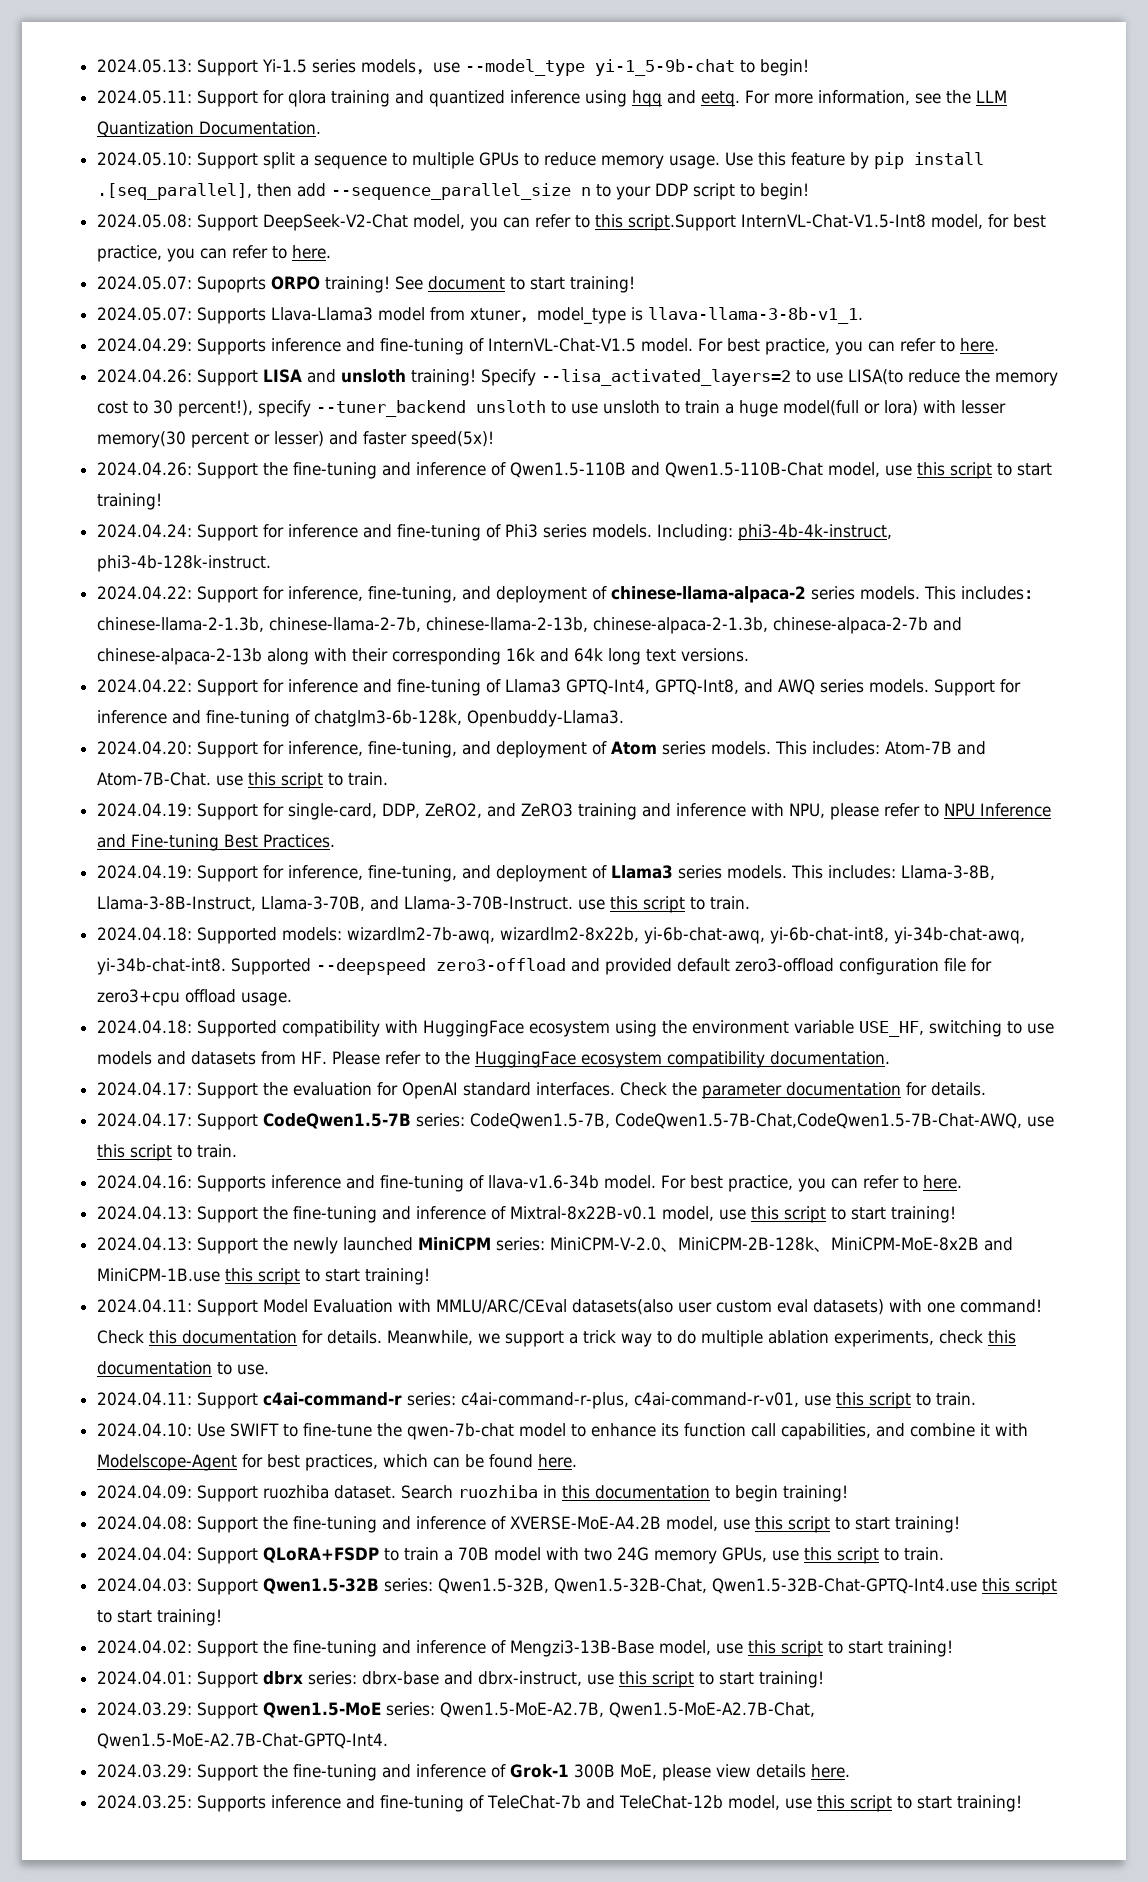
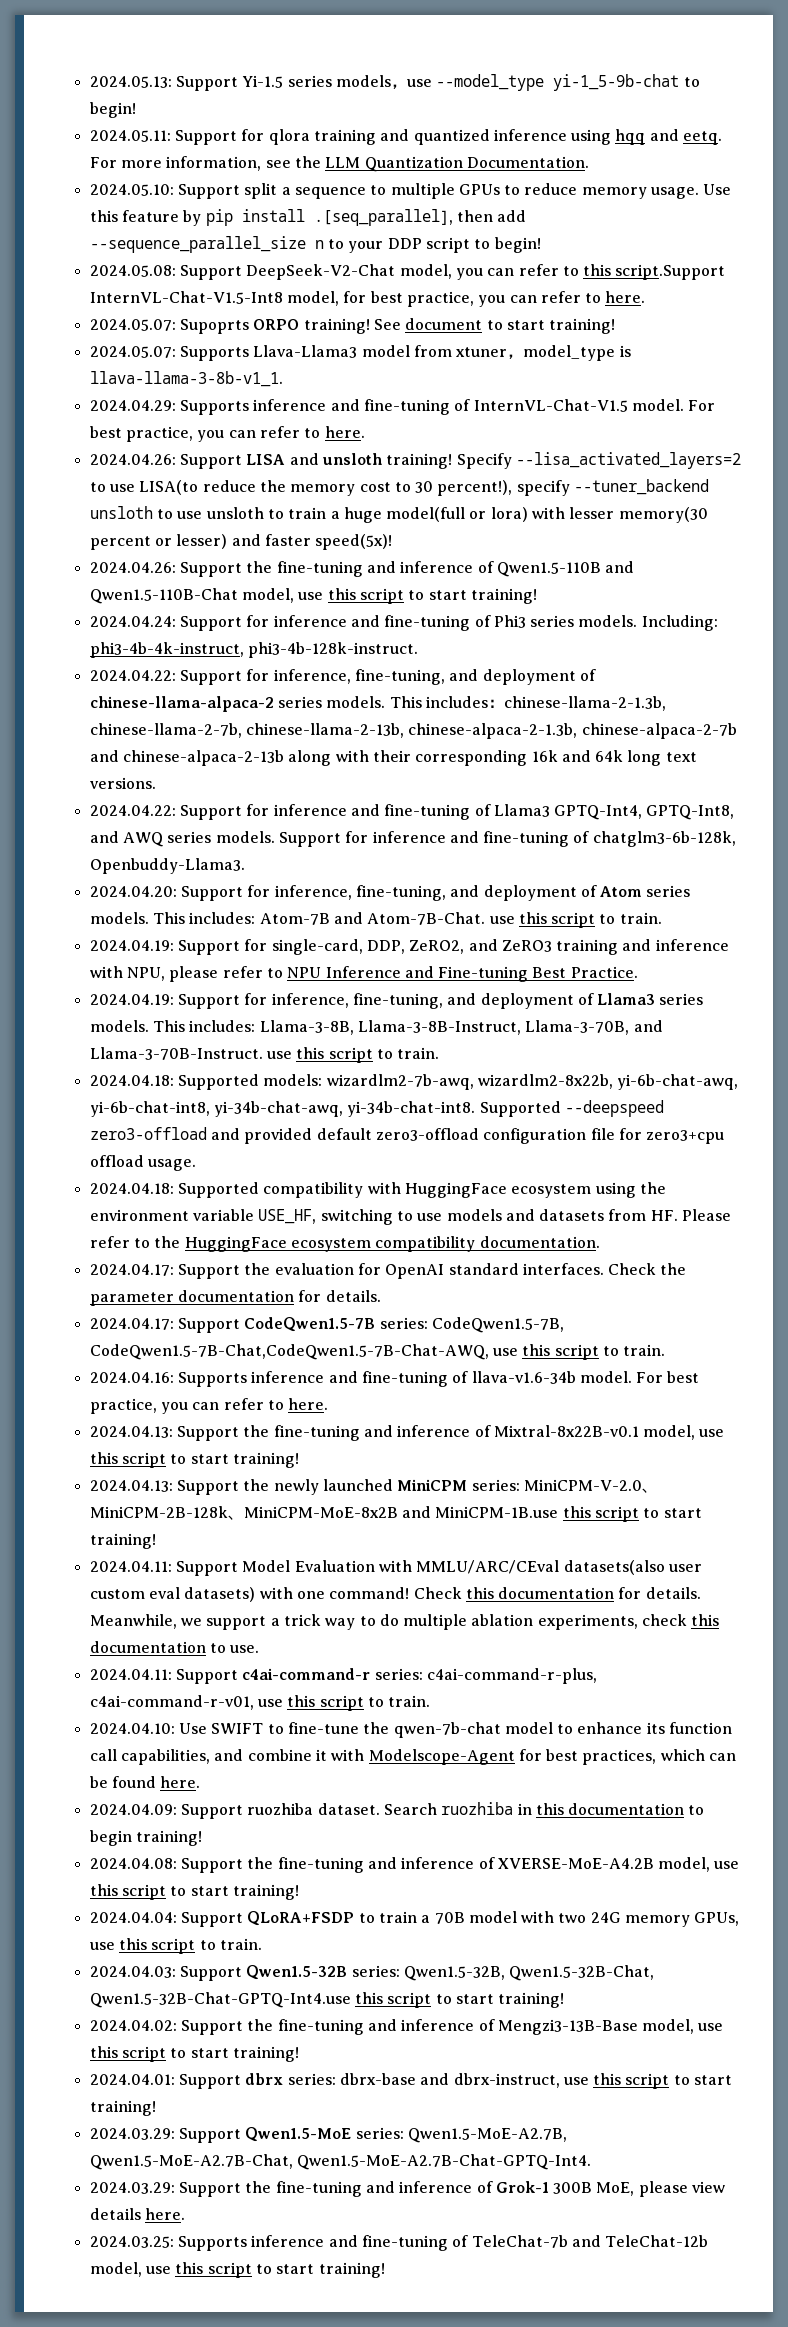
- 2024.04.19: Support for single-card, DDP, ZeRO2, and ZeRO3 training and inference with NPU, please refer to NPU Inference and Fine-tuning Best Practices.
+ 2024.04.19: Support for single-card, DDP, ZeRO2, and ZeRO3 training and inference with NPU, please refer to NPU Inference and Fine-tuning Best Practice.

